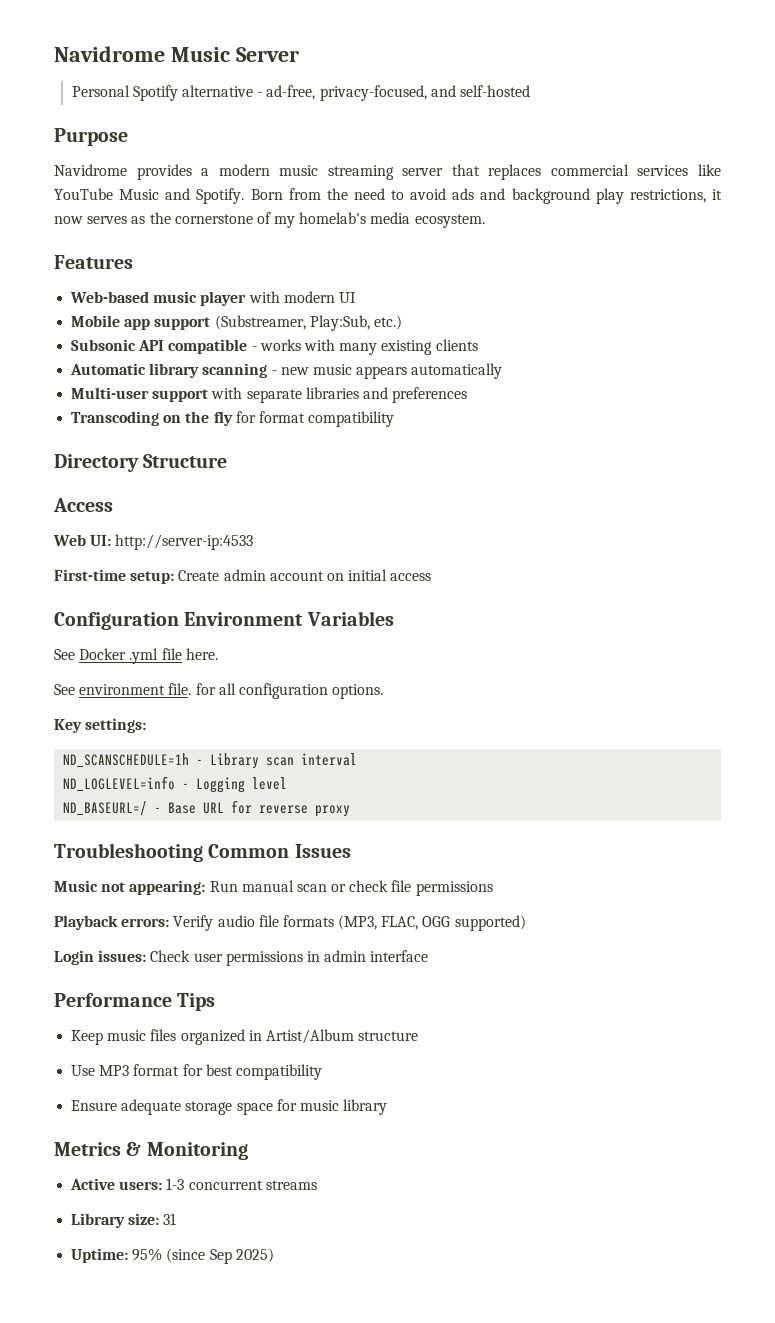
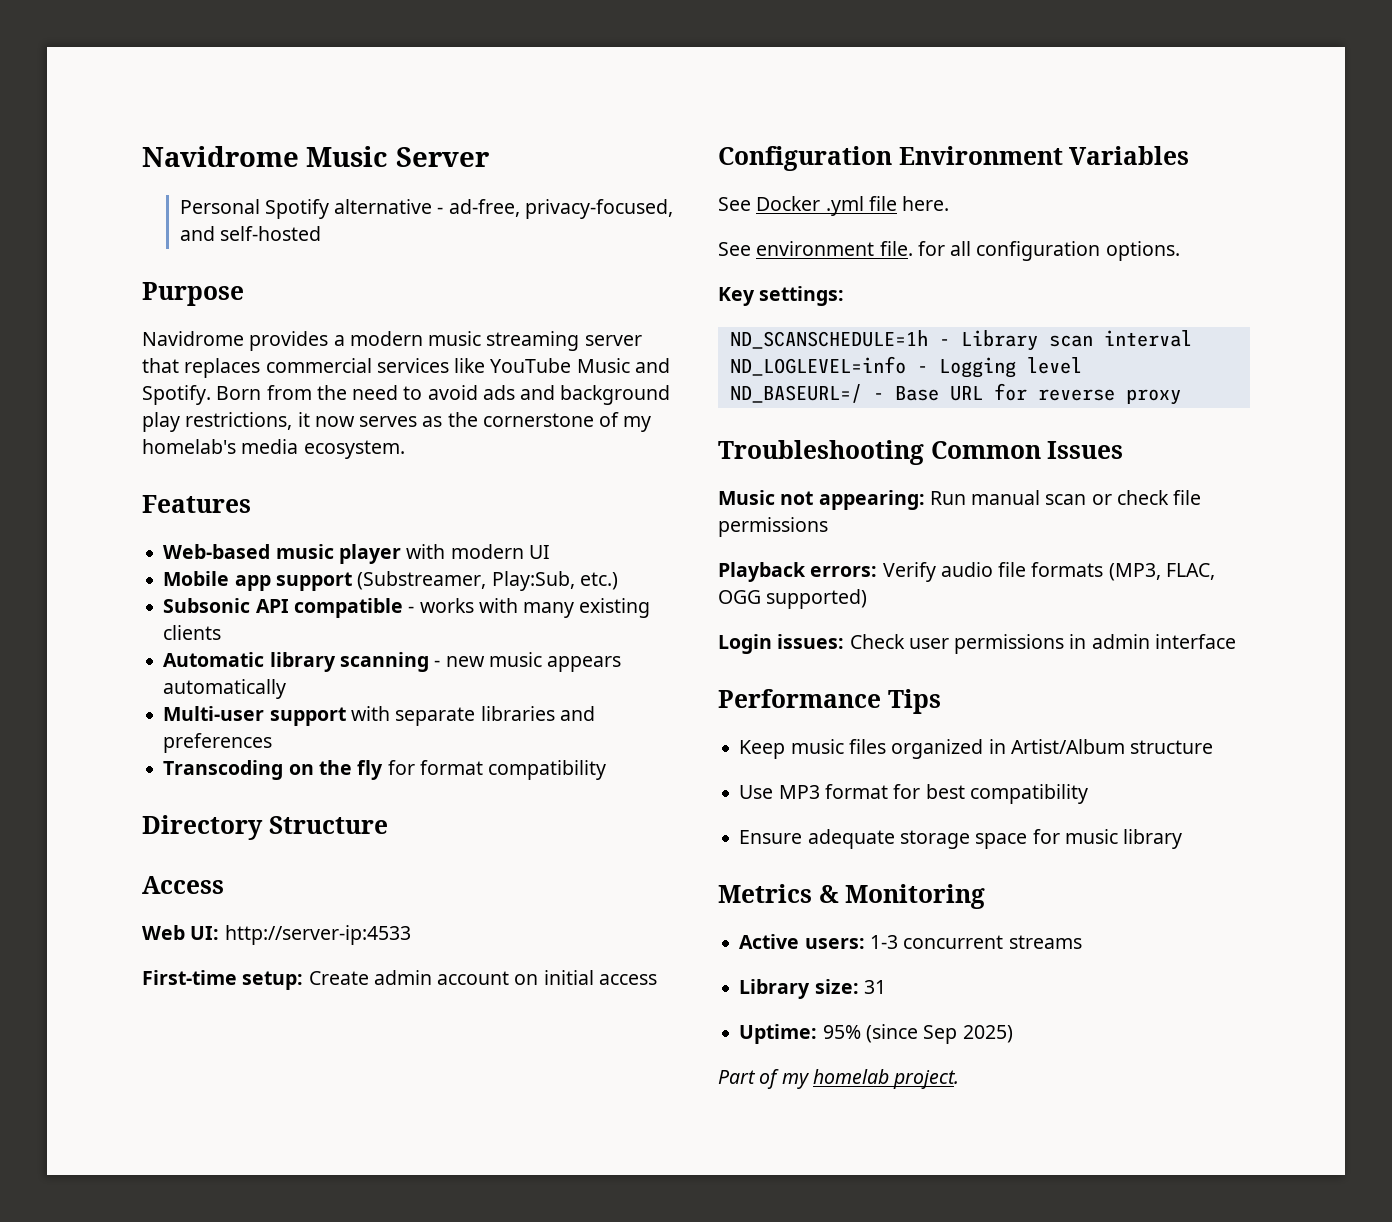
+ Part of my homelab project.

